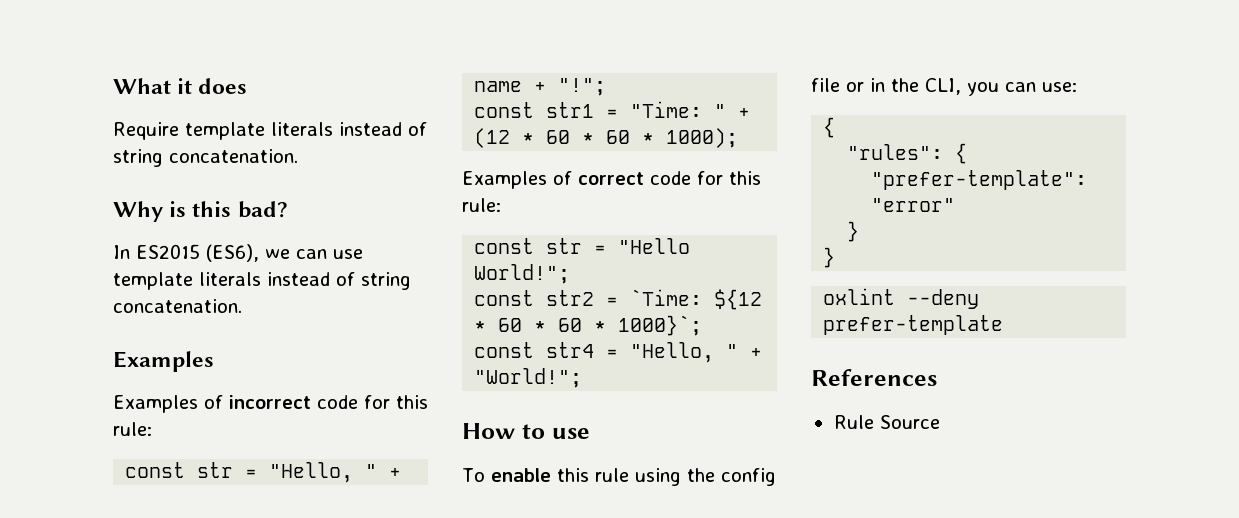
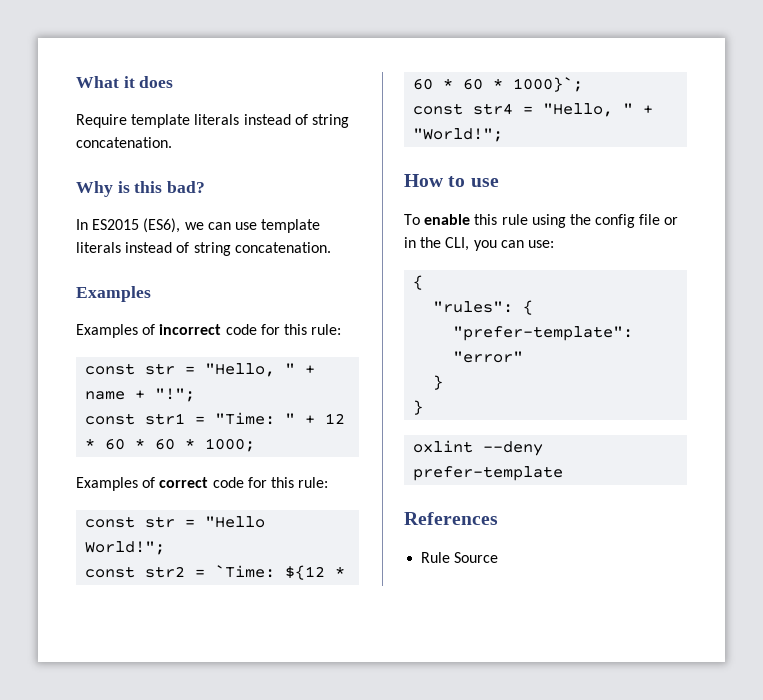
- const str1 = "Time: " + (12 * 60 * 60 * 1000);
+ const str1 = "Time: " + 12 * 60 * 60 * 1000;

